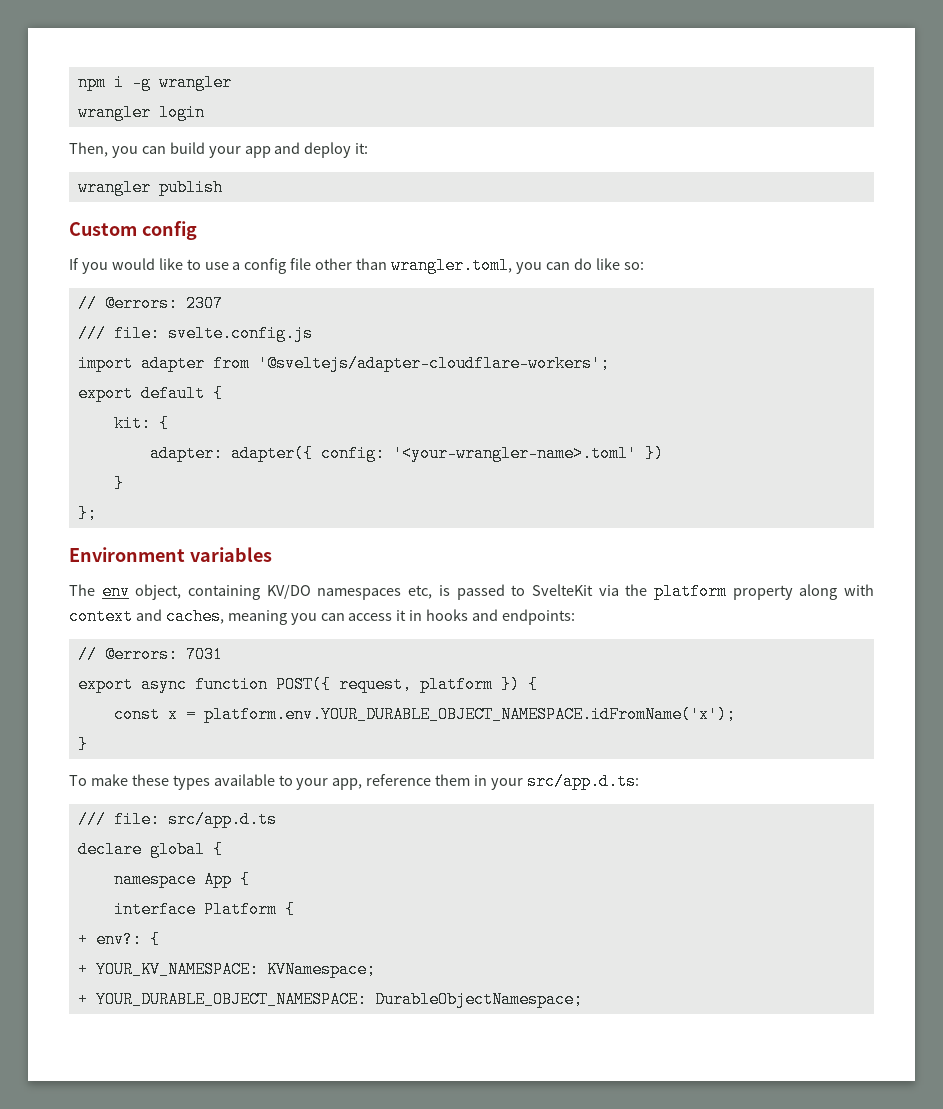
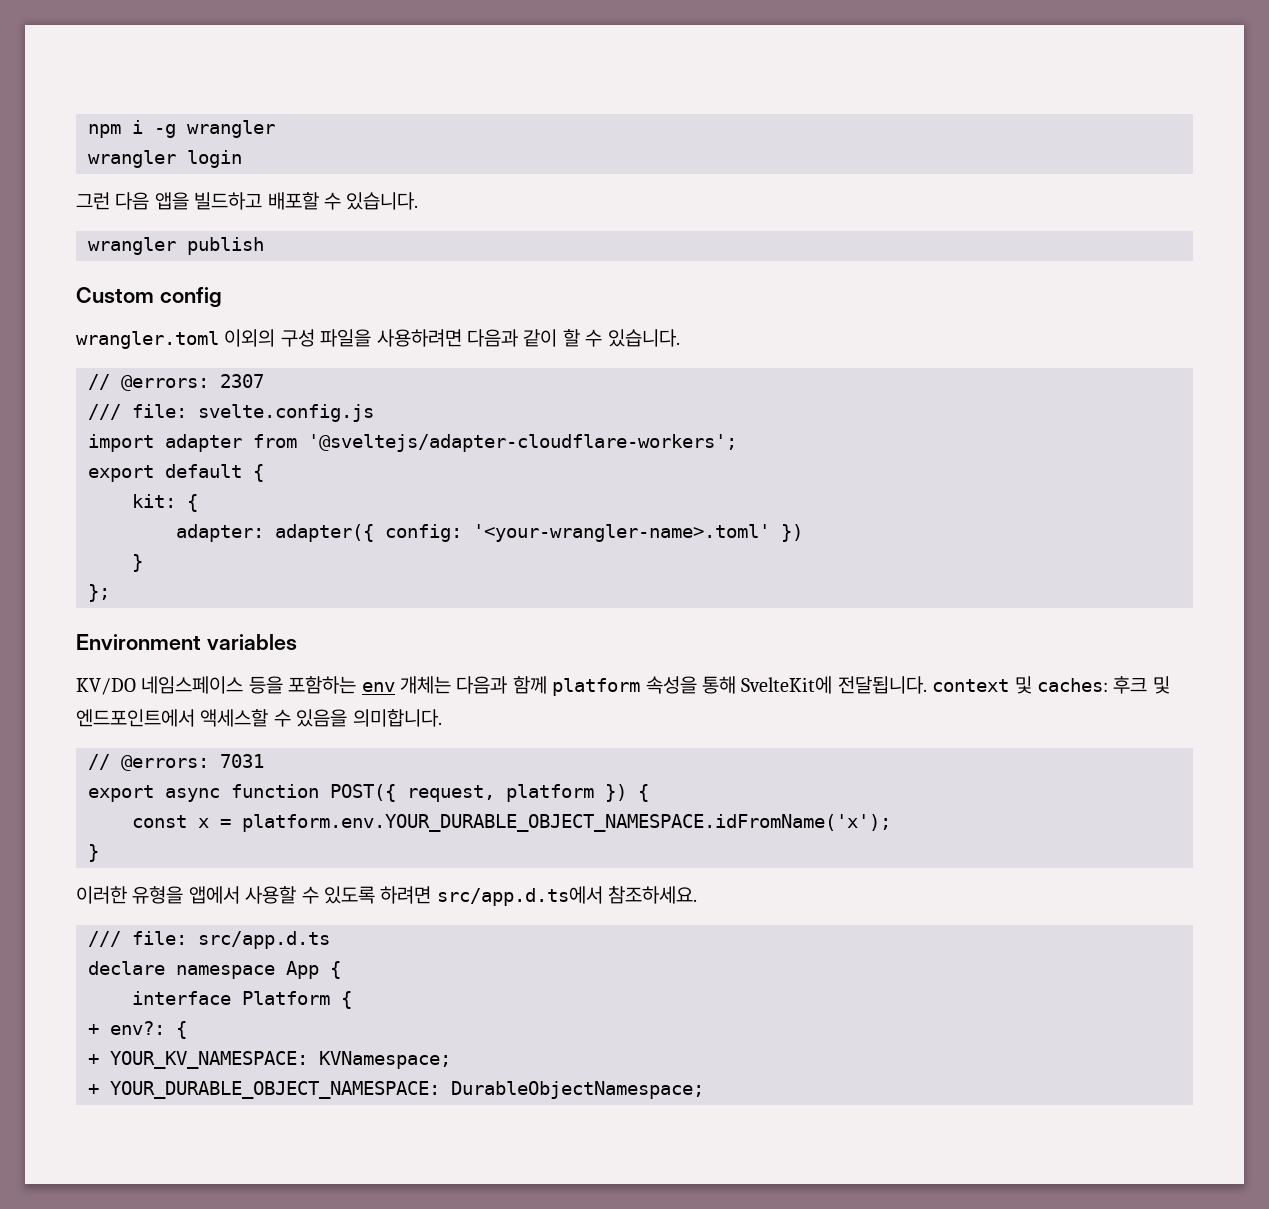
- Then, you can build your app and deploy it:
+ 그런 다음 앱을 빌드하고 배포할 수 있습니다.
  wrangler publish
  Custom config
- If you would like to use a config file other than wrangler.toml, you can do like so:
+ wrangler.toml 이외의 구성 파일을 사용하려면 다음과 같이 할 수 있습니다.
- The env object, containing KV/DO namespaces etc, is passed to SvelteKit via the platform property along with context and caches, meaning you can access it in hooks and endpoints:
+ KV/DO 네임스페이스 등을 포함하는 env 개체는 다음과 함께 platform 속성을 통해 SvelteKit에 전달됩니다. context 및 caches: 후크 및 엔드포인트에서 액세스할 수 있음을 의미합니다.
- To make these types available to your app, reference them in your src/app.d.ts:
+ 이러한 유형을 앱에서 사용할 수 있도록 하려면 src/app.d.ts에서 참조하세요.
- declare global {
- namespace App {
+ declare namespace App {

